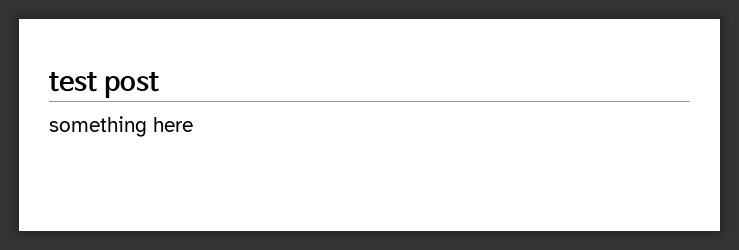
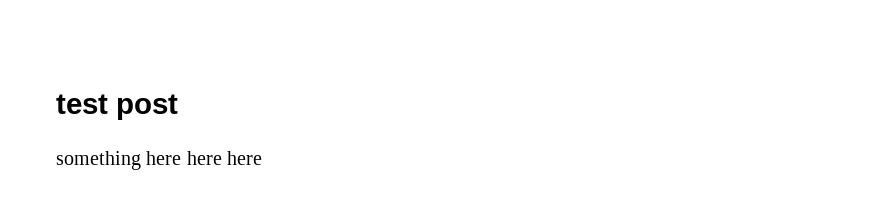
- something here
+ something here here here

